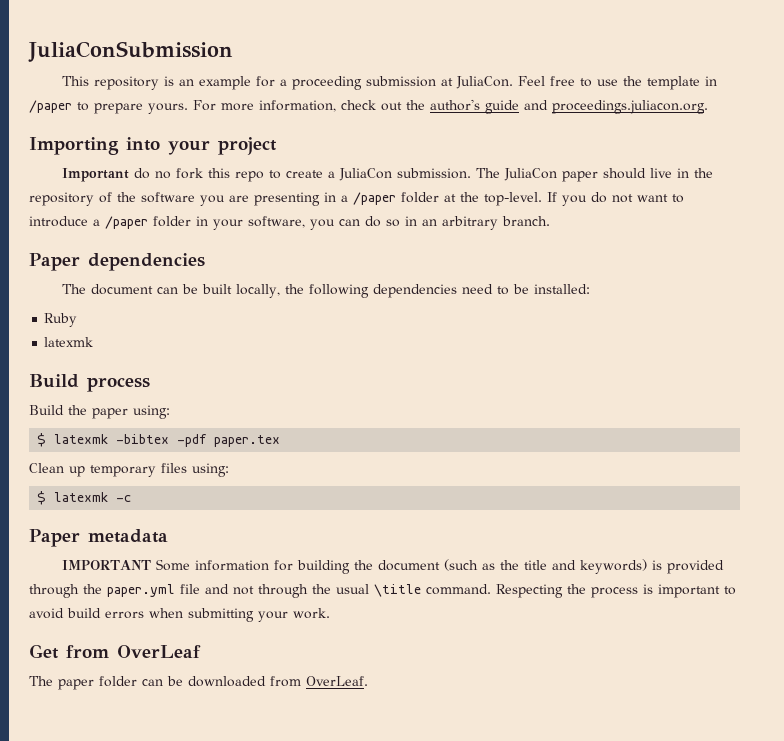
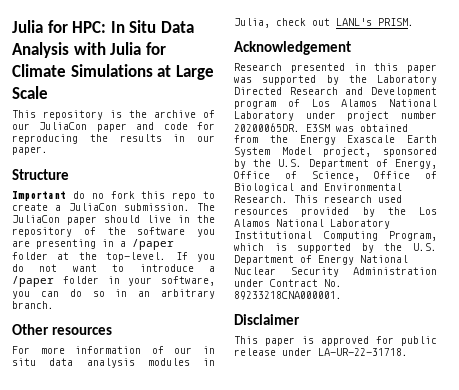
- JuliaConSubmission
- This repository is an example for a proceeding submission at JuliaCon. Feel free to use the template in /paper to prepare yours. For more information, check out the author's guide and proceedings.juliacon.org.
- Importing into your project
+ Julia for HPC: In Situ Data Analysis with Julia for Climate Simulations at Large Scale
+ This repository is the archive of our JuliaCon paper and code for reproducing the results in our paper.
+ Structure
- Paper dependencies
- The document can be built locally, the following dependencies need to be installed:
- Ruby
- latexmk
- Build process
- Build the paper using:
- $ latexmk -bibtex -pdf paper.tex
- Clean up temporary files using:
- $ latexmk -c
- Paper metadata
- IMPORTANT Some information for building the document (such as the title and keywords) is provided through the paper.yml file and not through the usual \title command. Respecting the process is important to avoid build errors when submitting your work.
- Get from OverLeaf
- The paper folder can be downloaded from OverLeaf.
+ Other resources
+ For more information of our in situ data analysis modules in Julia, check out LANL's PRISM.
+ Acknowledgement
+ Research presented in this paper was supported by the Laboratory Directed Research and Development program of Los Alamos National Laboratory under project number 20200065DR. E3SM was obtained from the Energy Exascale Earth System Model project, sponsored by the U.S. Department of Energy, Office of Science, Office of Biological and Environmental Research. This research used resources provided by the Los Alamos National Laboratory Institutional Computing Program, which is supported by the U.S. Department of Energy National Nuclear Security Administration under Contract No. 89233218CNA000001.
+ Disclaimer
+ This paper is approved for public release under LA-UR-22-31718.

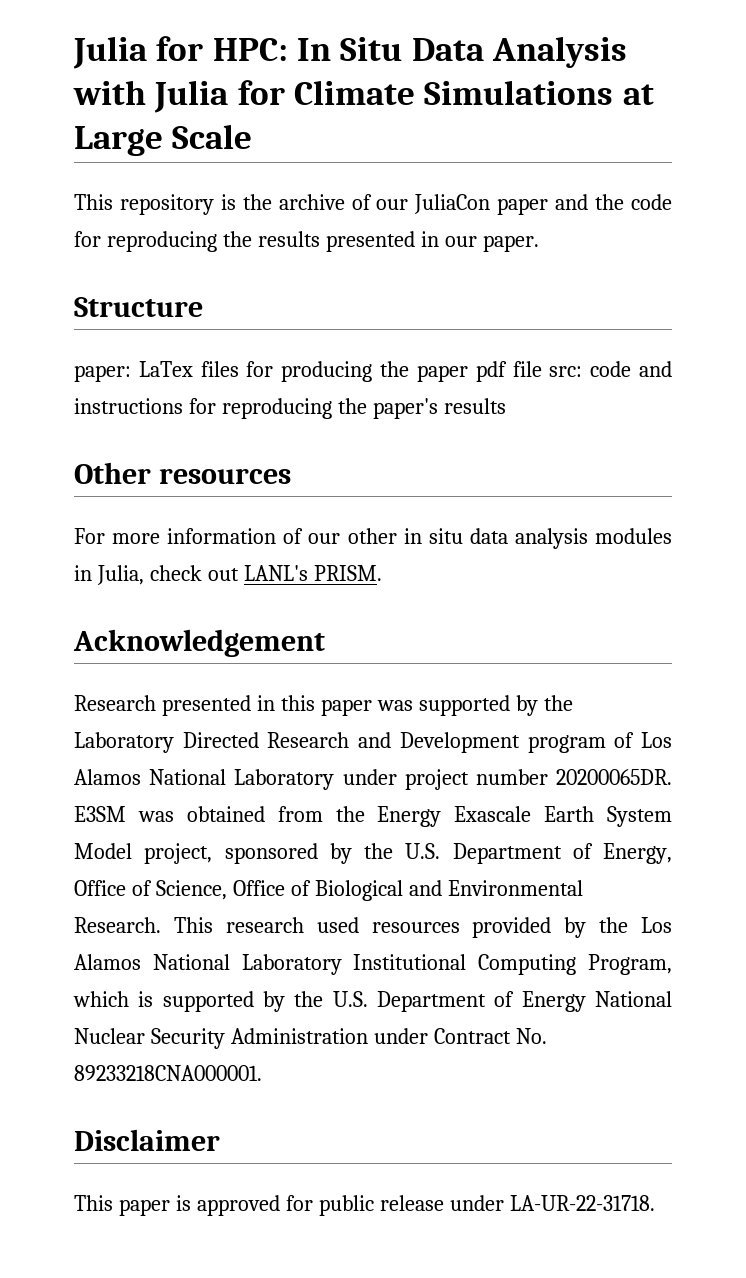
- This repository is the archive of our JuliaCon paper and code for reproducing the results in our paper.
+ This repository is the archive of our JuliaCon paper and the code for reproducing the results presented in our paper.
- Important do no fork this repo to create a JuliaCon submission. The JuliaCon paper should live in the repository of the software you are presenting in a /paper folder at the top-level. If you do not want to introduce a /paper folder in your software, you can do so in an arbitrary branch.
+ paper: LaTex files for producing the paper pdf file src: code and instructions for reproducing the paper's results
- For more information of our in situ data analysis modules in Julia, check out LANL's PRISM.
+ For more information of our other in situ data analysis modules in Julia, check out LANL's PRISM.

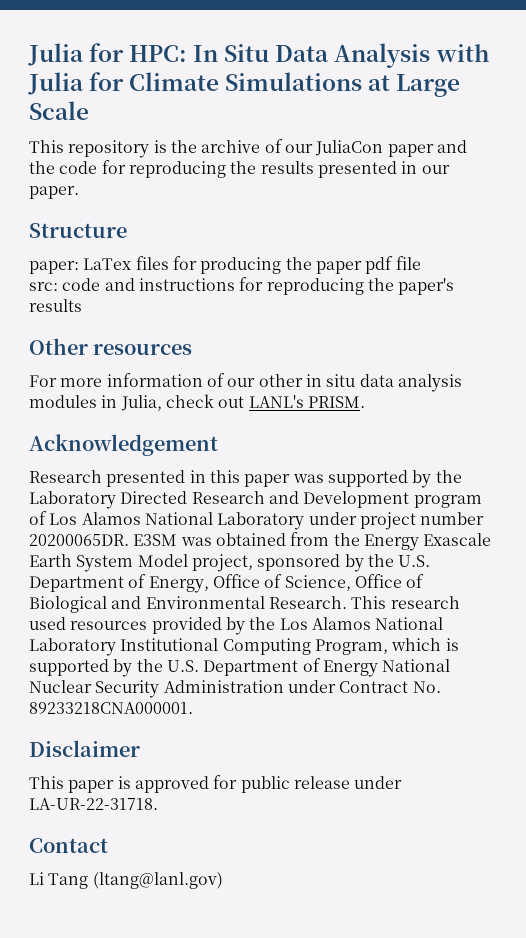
- paper: LaTex files for producing the paper pdf file src: code and instructions for reproducing the paper's results
+ paper: LaTex files for producing the paper pdf file
+ src: code and instructions for reproducing the paper's results
+ Contact
+ Li Tang (ltang@lanl.gov)

